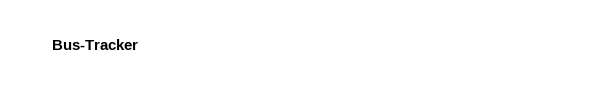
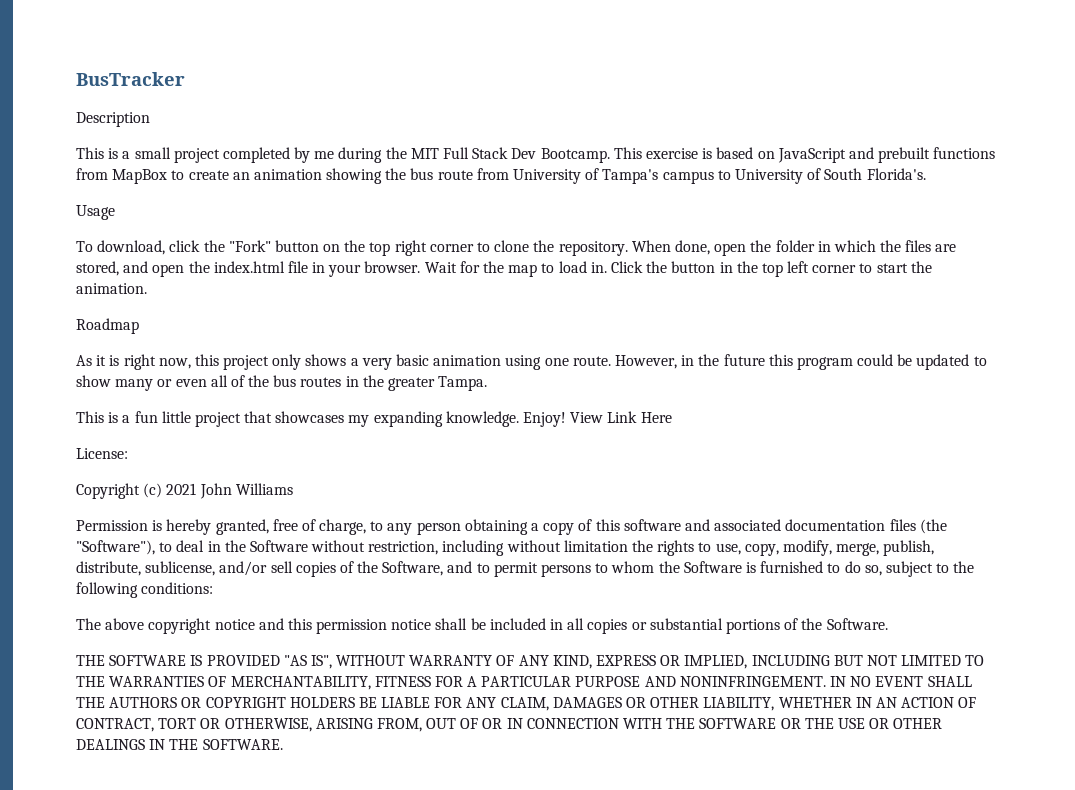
- Bus-Tracker
+ BusTracker
+ Description
+ This is a small project completed by me during the MIT Full Stack Dev Bootcamp. This exercise is based on JavaScript and prebuilt functions from MapBox to create an animation showing the bus route from University of Tampa's campus to University of South Florida's.
+ Usage
+ To download, click the "Fork" button on the top right corner to clone the repository. When done, open the folder in which the files are stored, and open the index.html file in your browser. Wait for the map to load in. Click the button in the top left corner to start the animation.
+ Roadmap
+ As it is right now, this project only shows a very basic animation using one route. However, in the future this program could be updated to show many or even all of the bus routes in the greater Tampa.
+ This is a fun little project that showcases my expanding knowledge. Enjoy! View Link Here
+ License:
+ Copyright (c) 2021 John Williams
+ Permission is hereby granted, free of charge, to any person obtaining a copy of this software and associated documentation files (the "Software"), to deal in the Software without restriction, including without limitation the rights to use, copy, modify, merge, publish, distribute, sublicense, and/or sell copies of the Software, and to permit persons to whom the Software is furnished to do so, subject to the following conditions:
+ The above copyright notice and this permission notice shall be included in all copies or substantial portions of the Software.
+ THE SOFTWARE IS PROVIDED "AS IS", WITHOUT WARRANTY OF ANY KIND, EXPRESS OR IMPLIED, INCLUDING BUT NOT LIMITED TO THE WARRANTIES OF MERCHANTABILITY, FITNESS FOR A PARTICULAR PURPOSE AND NONINFRINGEMENT. IN NO EVENT SHALL THE AUTHORS OR COPYRIGHT HOLDERS BE LIABLE FOR ANY CLAIM, DAMAGES OR OTHER LIABILITY, WHETHER IN AN ACTION OF CONTRACT, TORT OR OTHERWISE, ARISING FROM, OUT OF OR IN CONNECTION WITH THE SOFTWARE OR THE USE OR OTHER DEALINGS IN THE SOFTWARE.

